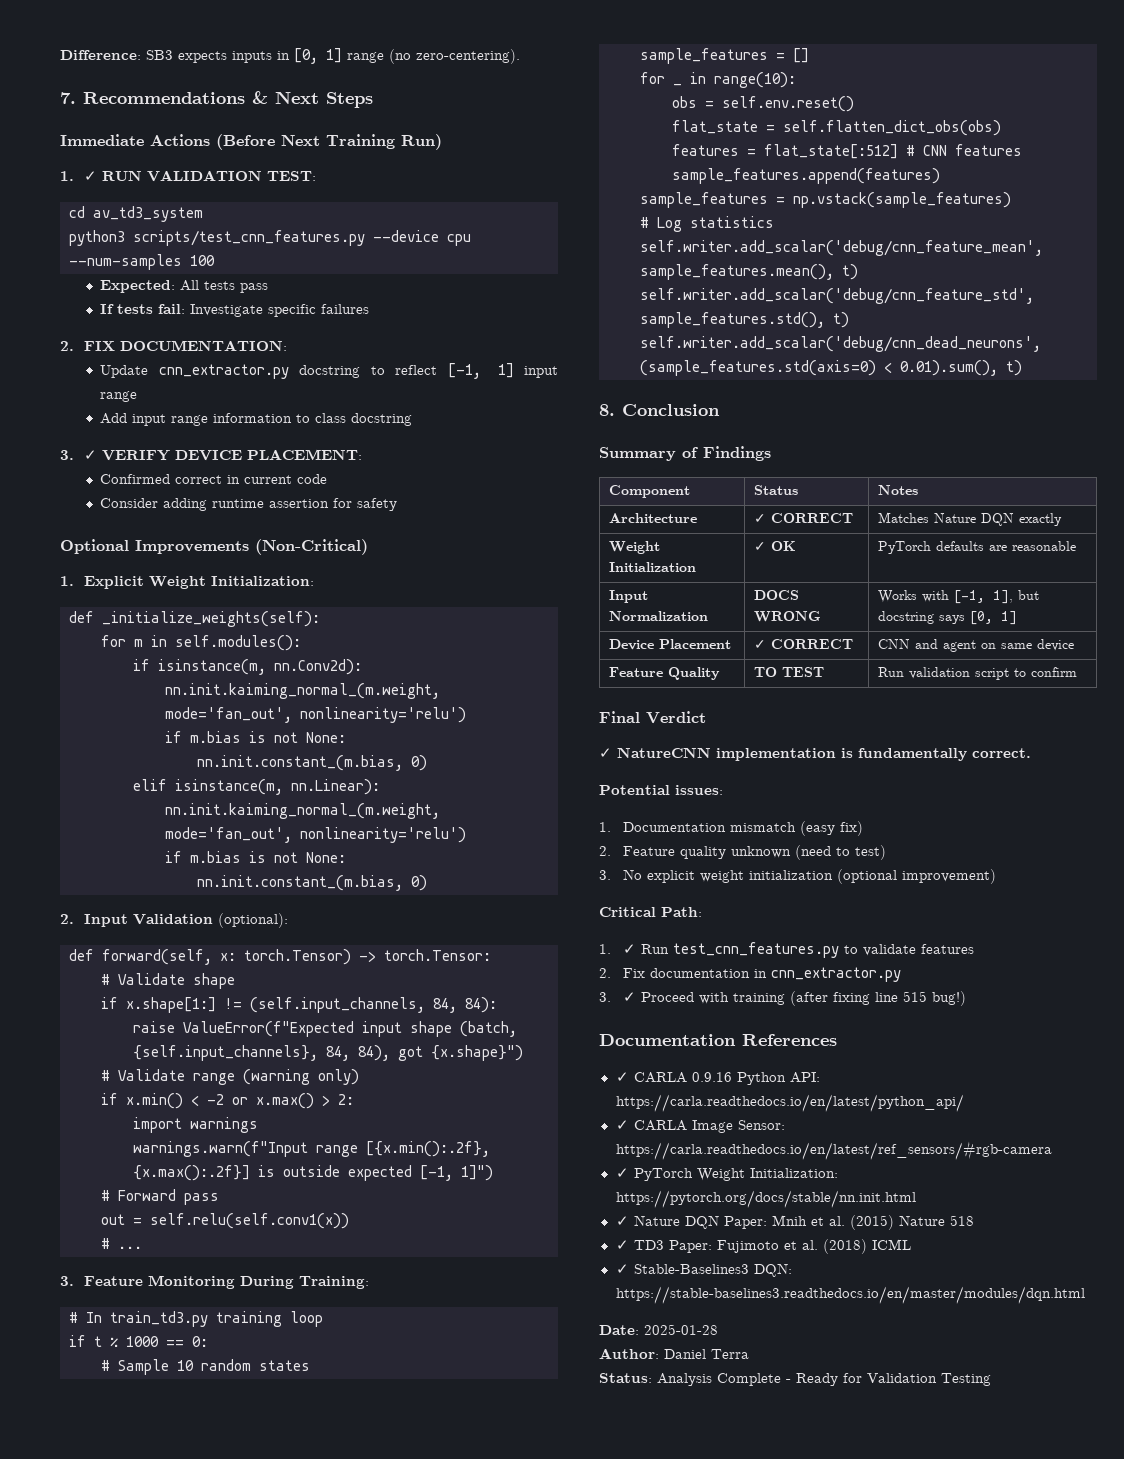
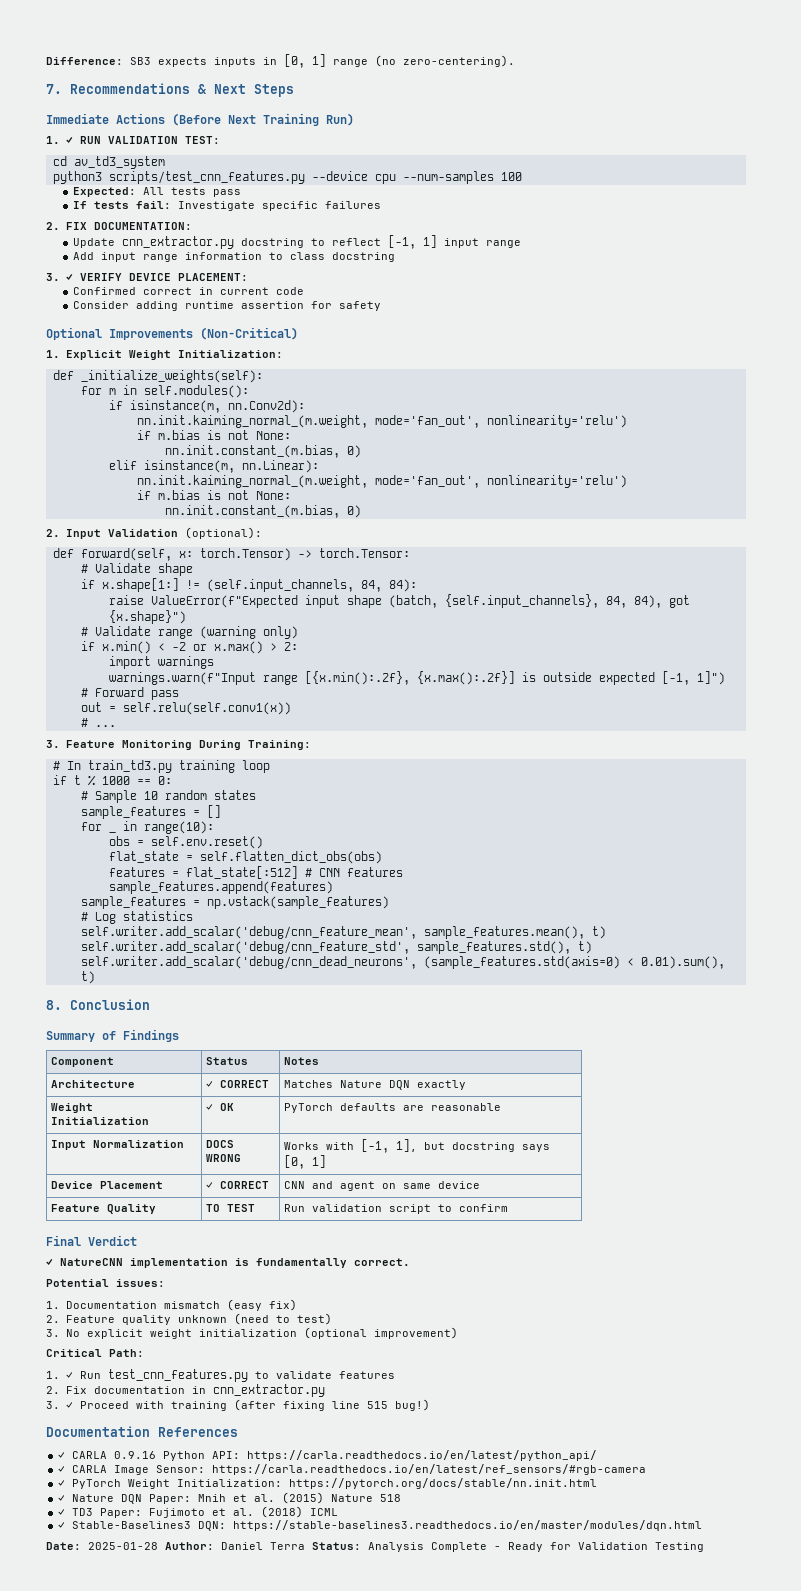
- Date: 2025-01-28
- Author: Daniel Terra
- Status: Analysis Complete - Ready for Validation Testing
+ Date: 2025-01-28 Author: Daniel Terra Status: Analysis Complete - Ready for Validation Testing

